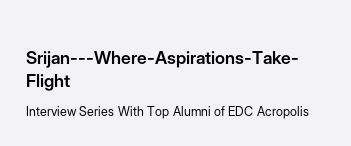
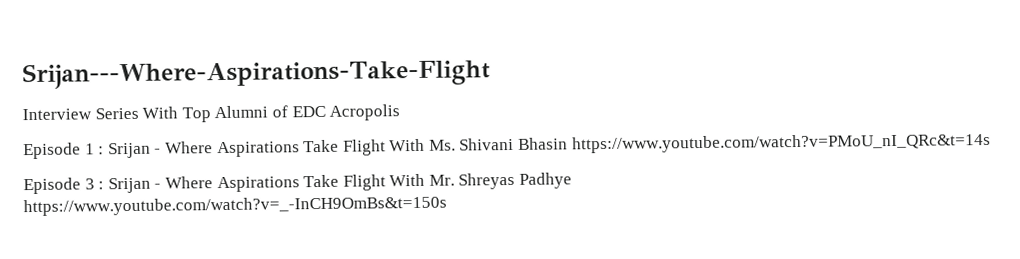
+ Episode 1 : Srijan - Where Aspirations Take Flight With Ms. Shivani Bhasin https://www.youtube.com/watch?v=PMoU_nI_QRc&t=14s
+ Episode 3 : Srijan - Where Aspirations Take Flight With Mr. Shreyas Padhye https://www.youtube.com/watch?v=_-InCH9OmBs&t=150s

